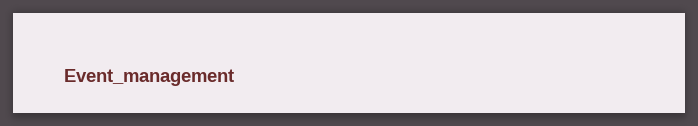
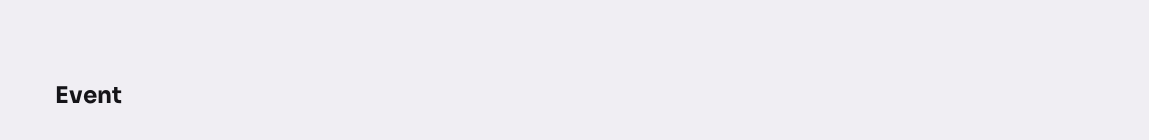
- Event_management
+ Event

